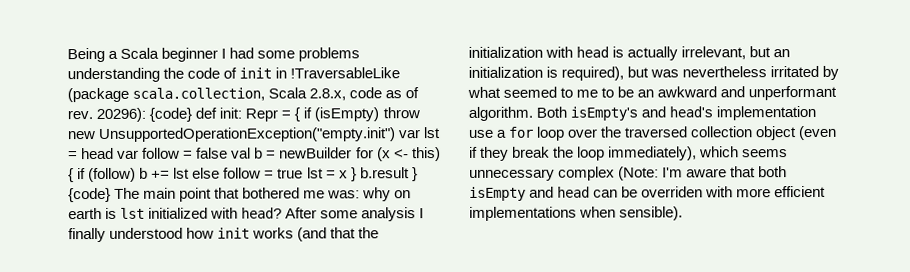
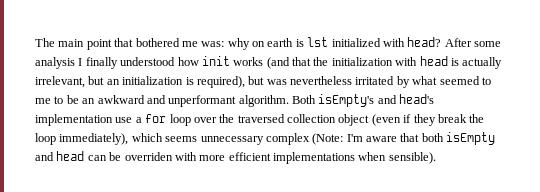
- Being a Scala beginner I had some problems understanding the code of init in !TraversableLike (package scala.collection, Scala 2.8.x, code as of rev. 20296): {code} def init: Repr = { if (isEmpty) throw new UnsupportedOperationException("empty.init") var lst = head var follow = false val b = newBuilder for (x <- this) { if (follow) b += lst else follow = true lst = x } b.result } {code} The main point that bothered me was: why on earth is lst initialized with head?
+ The main point that bothered me was: why on earth is lst initialized with head?

